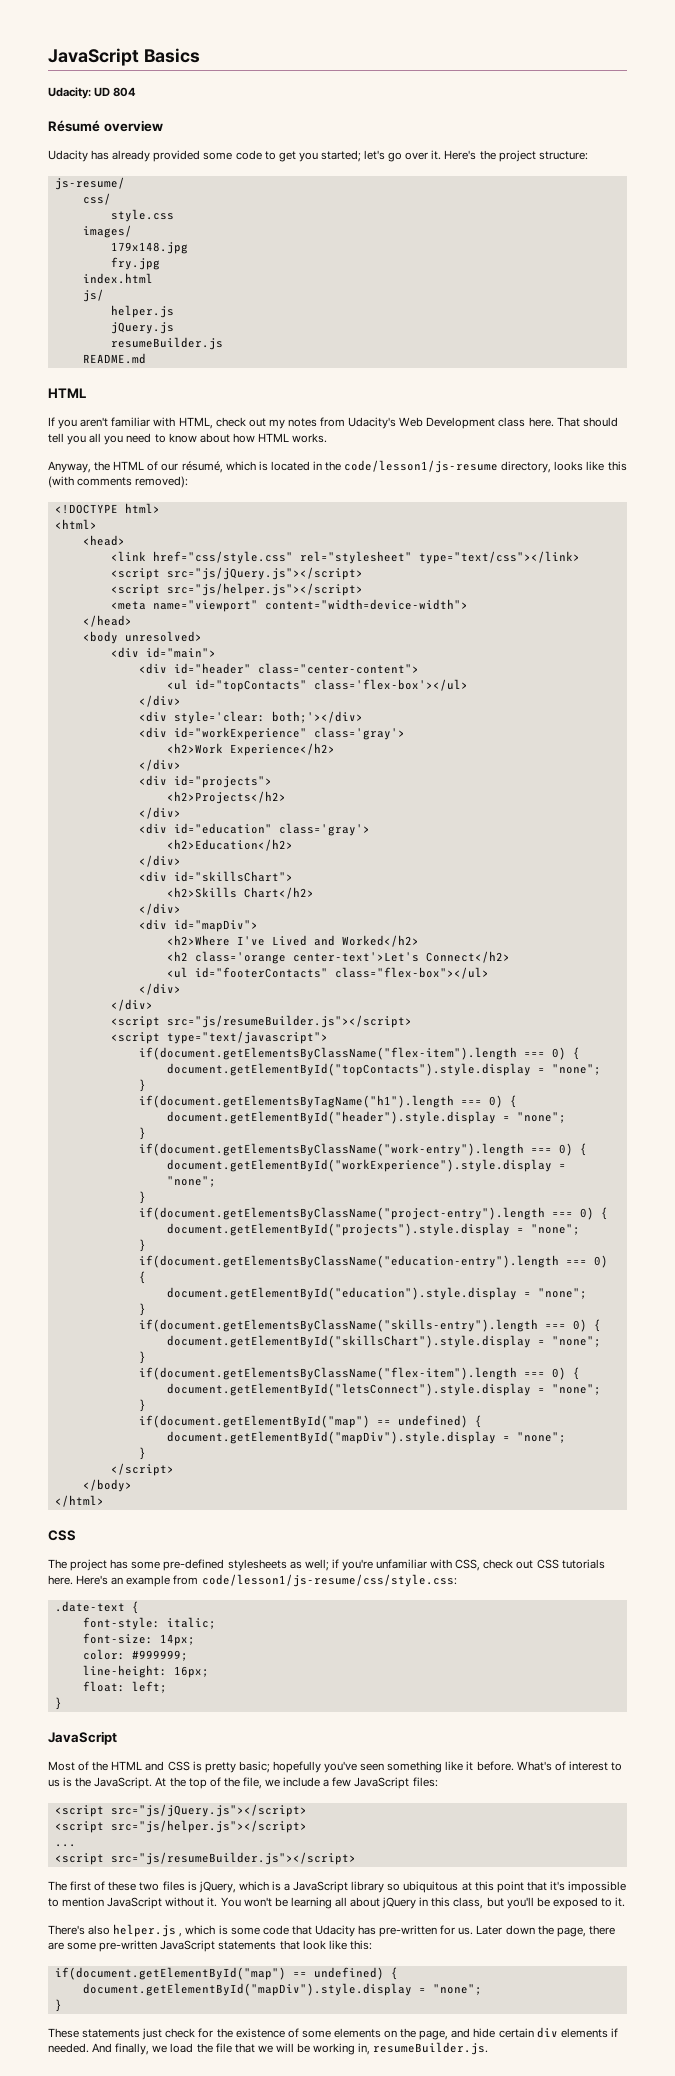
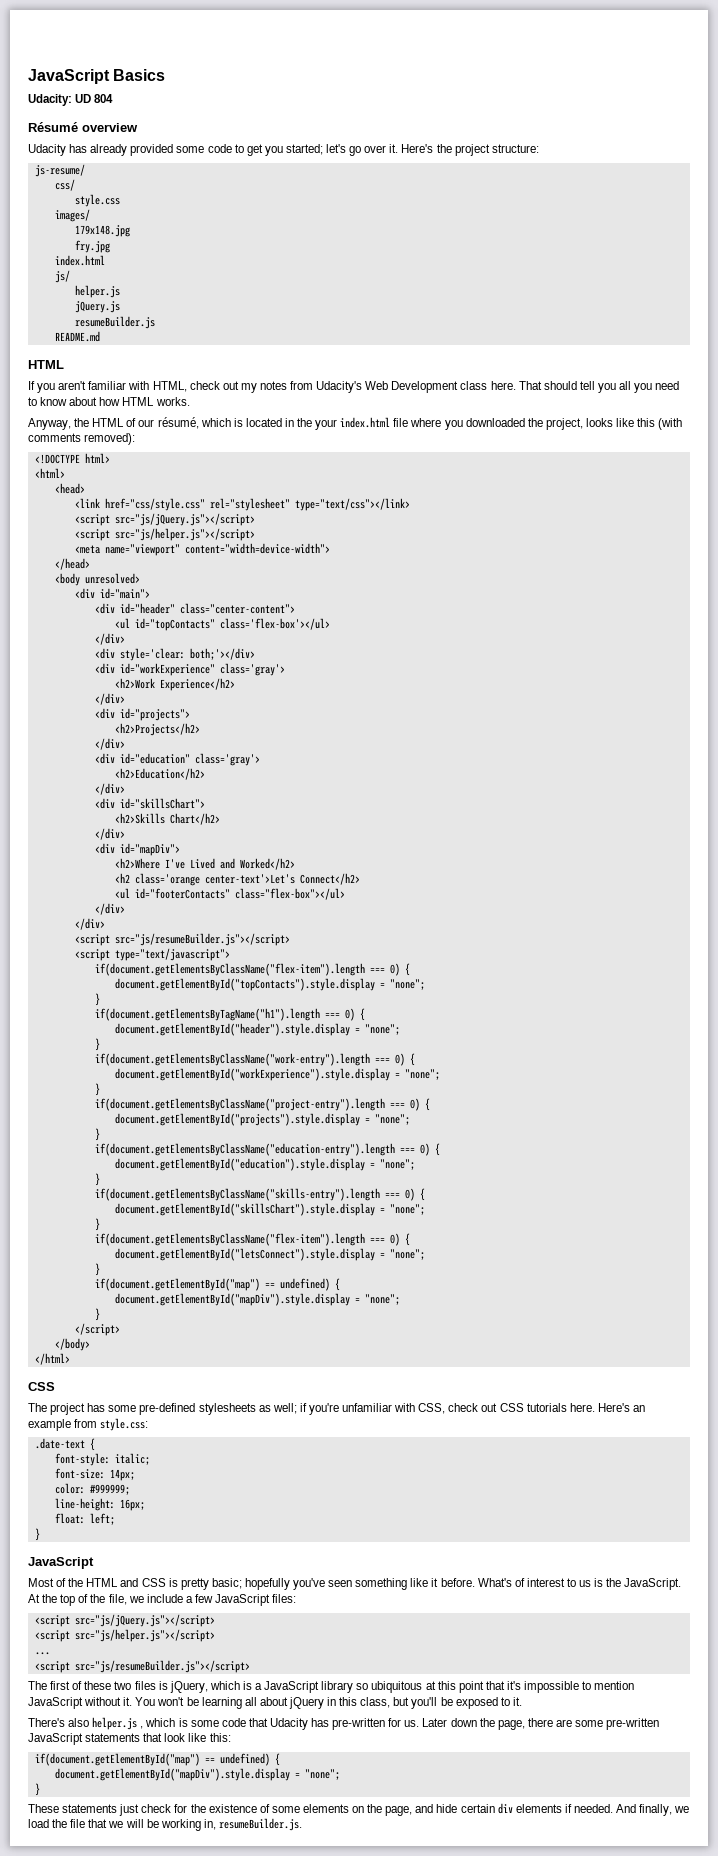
- Anyway, the HTML of our résumé, which is located in the code/lesson1/js-resume directory, looks like this (with comments removed):
+ Anyway, the HTML of our résumé, which is located in the your index.html file where you downloaded the project, looks like this (with comments removed):
- Here's an example from code/lesson1/js-resume/css/style.css:
+ Here's an example from style.css:

